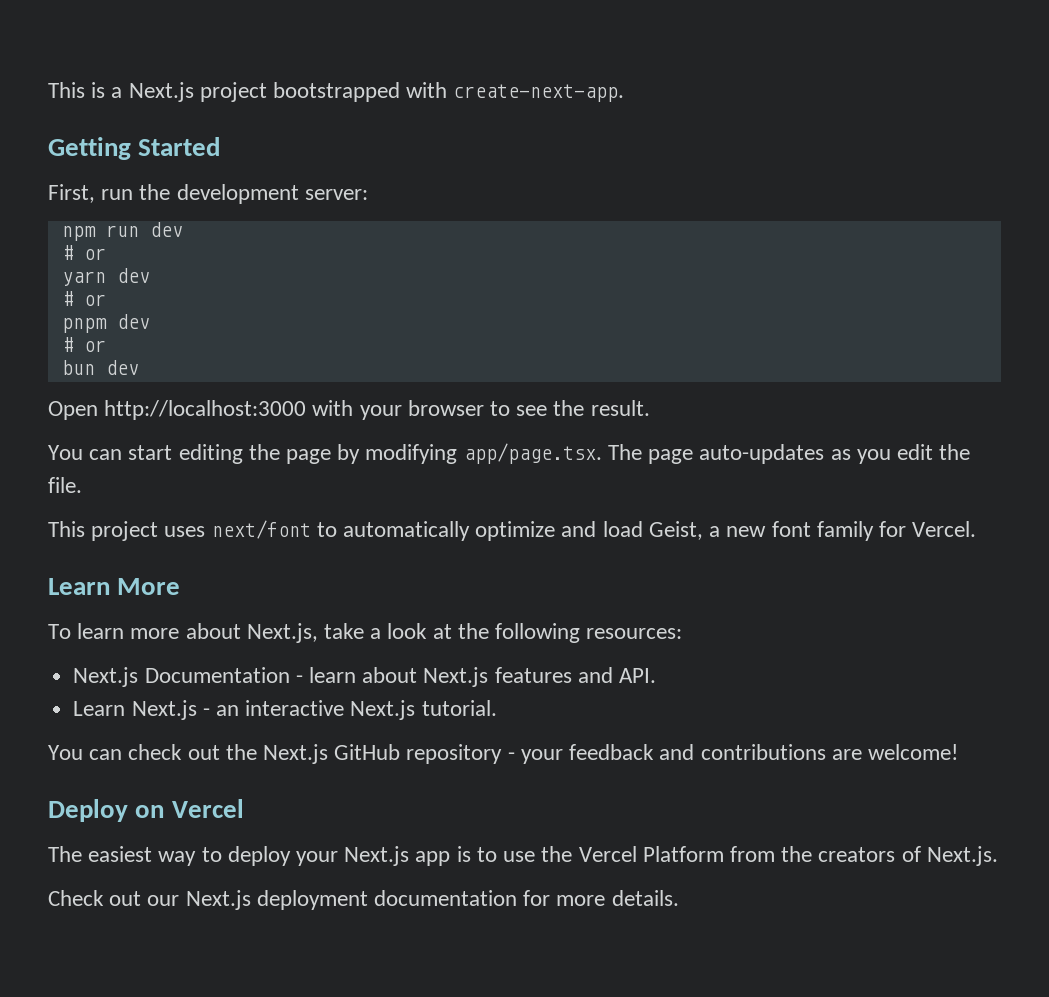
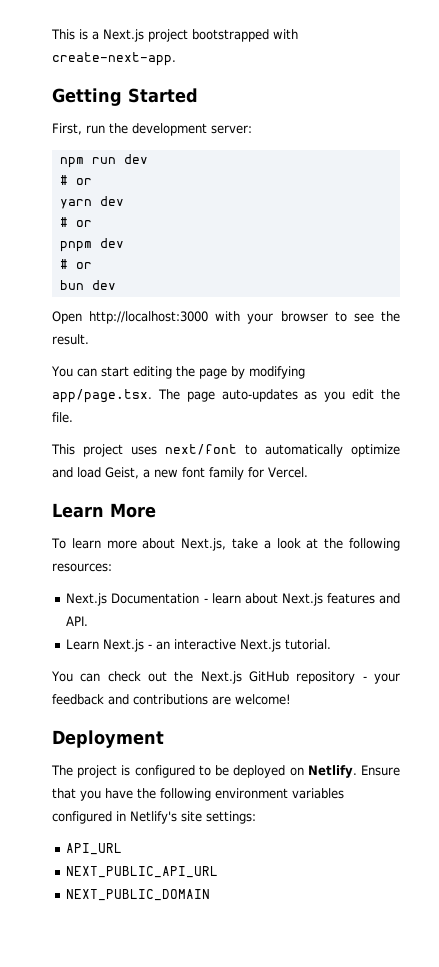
- Deploy on Vercel
- The easiest way to deploy your Next.js app is to use the Vercel Platform from the creators of Next.js.
- Check out our Next.js deployment documentation for more details.
+ Deployment
+ The project is configured to be deployed on Netlify. Ensure that you have the following environment variables configured in Netlify's site settings:
+ API_URL
+ NEXT_PUBLIC_API_URL
+ NEXT_PUBLIC_DOMAIN

